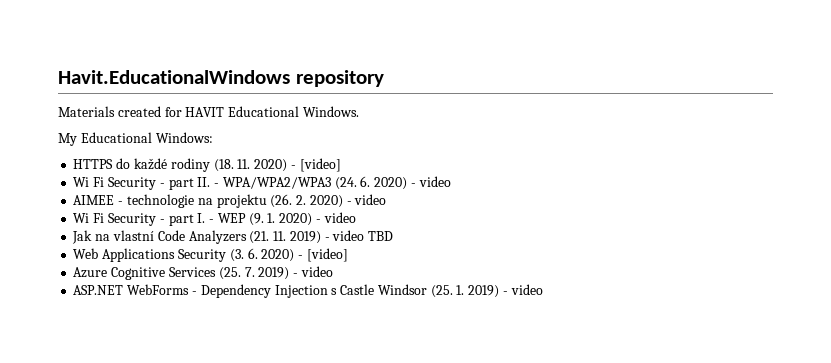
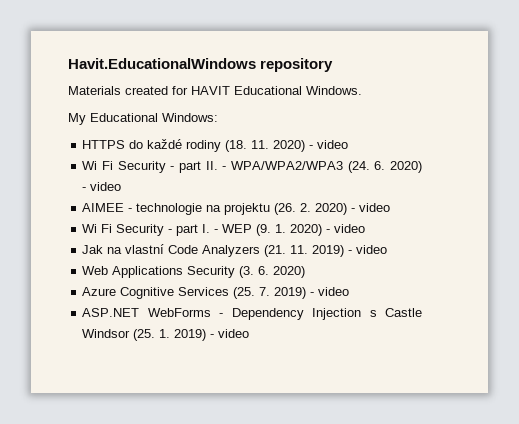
- HTTPS do každé rodiny (18. 11. 2020) - [video]
+ HTTPS do každé rodiny (18. 11. 2020) - video
- Jak na vlastní Code Analyzers (21. 11. 2019) - video TBD
+ Jak na vlastní Code Analyzers (21. 11. 2019) - video
- Web Applications Security (3. 6. 2020) - [video]
+ Web Applications Security (3. 6. 2020)

